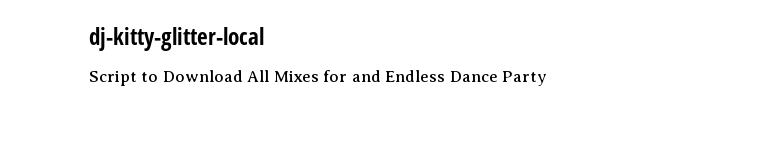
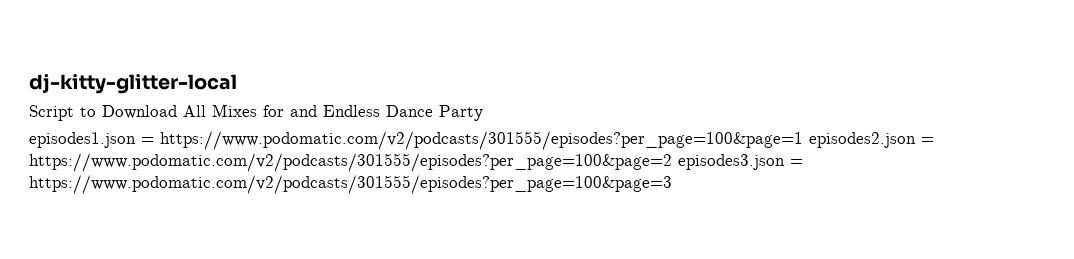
+ episodes1.json = https://www.podomatic.com/v2/podcasts/301555/episodes?per_page=100&page=1 episodes2.json = https://www.podomatic.com/v2/podcasts/301555/episodes?per_page=100&page=2 episodes3.json = https://www.podomatic.com/v2/podcasts/301555/episodes?per_page=100&page=3

